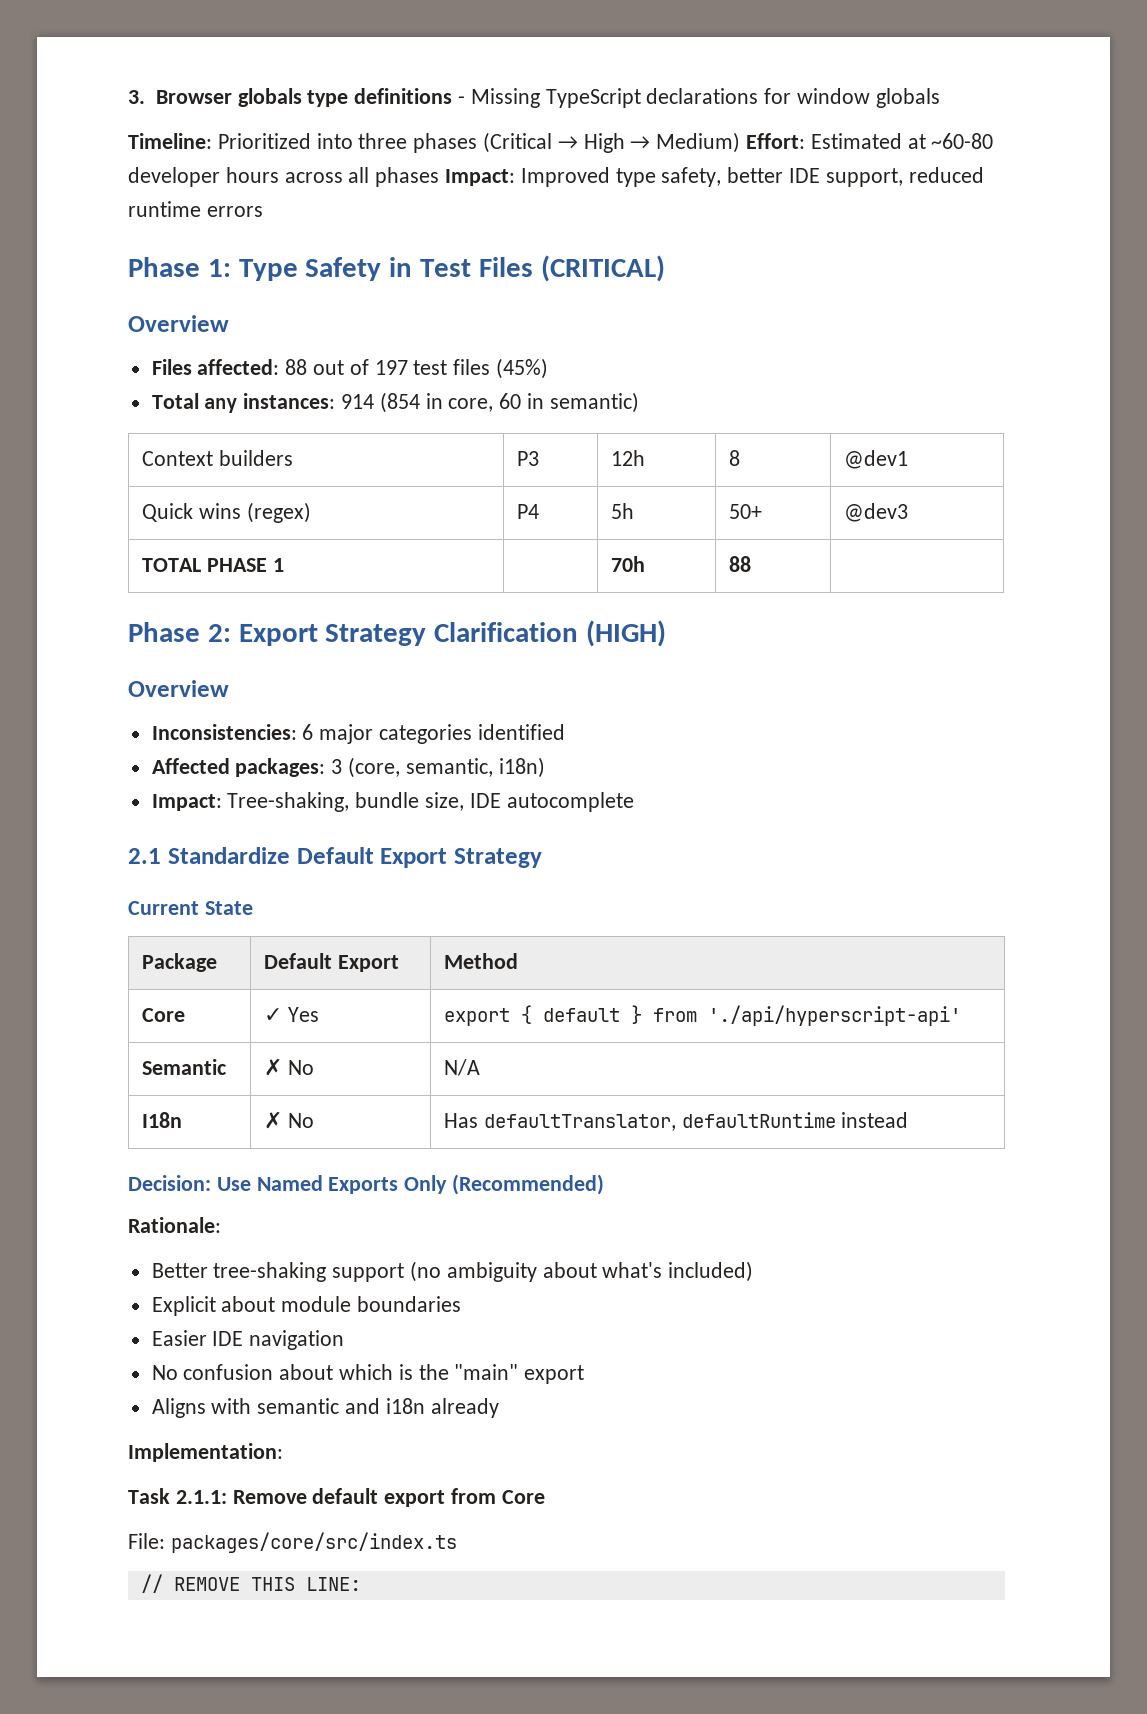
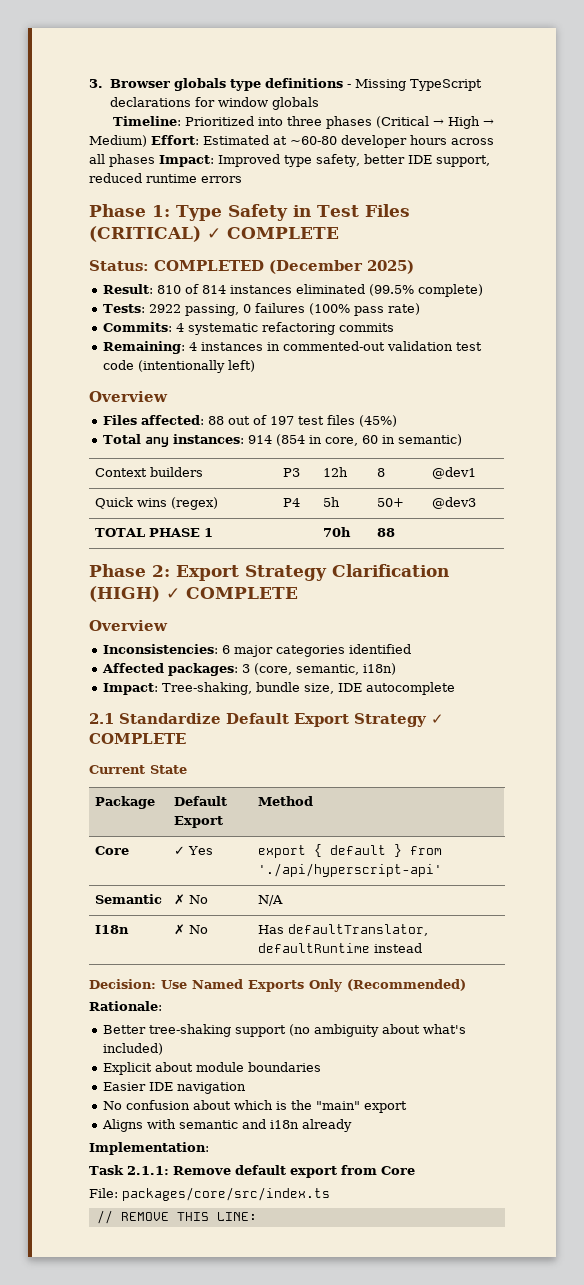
- Phase 1: Type Safety in Test Files (CRITICAL)
+ Phase 1: Type Safety in Test Files (CRITICAL) ✓ COMPLETE
+ Status: COMPLETED (December 2025)
+ Result: 810 of 814 instances eliminated (99.5% complete)
+ Tests: 2922 passing, 0 failures (100% pass rate)
+ Commits: 4 systematic refactoring commits
+ Remaining: 4 instances in commented-out validation test code (intentionally left)
- Phase 2: Export Strategy Clarification (HIGH)
+ Phase 2: Export Strategy Clarification (HIGH) ✓ COMPLETE
- 2.1 Standardize Default Export Strategy
+ 2.1 Standardize Default Export Strategy ✓ COMPLETE

